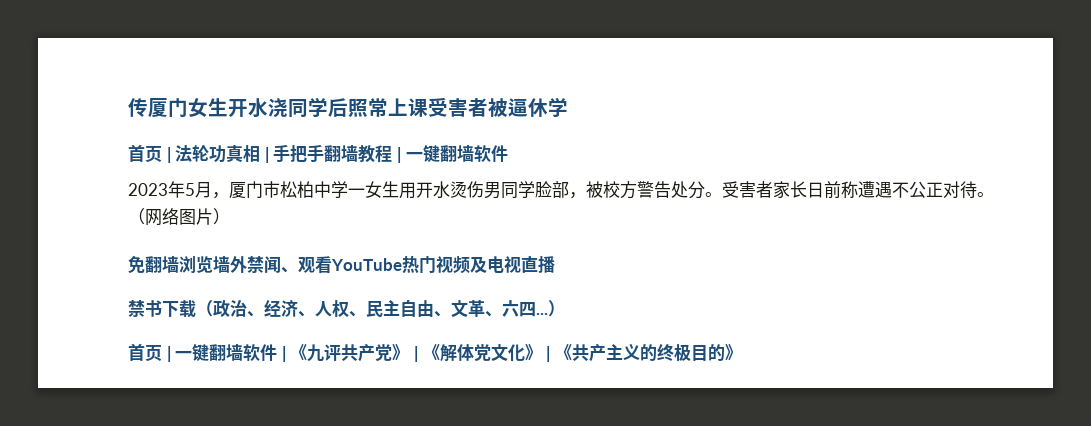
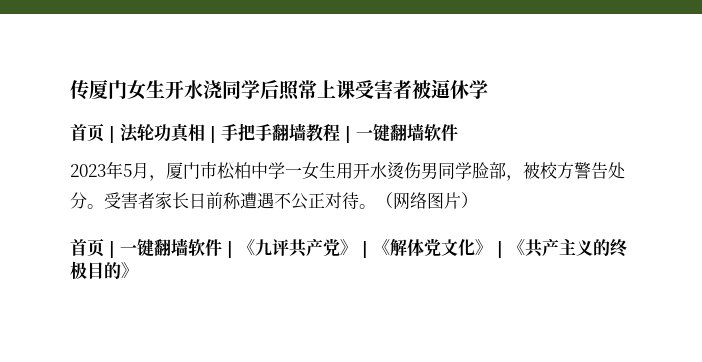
- 免翻墙浏览墙外禁闻、观看YouTube热门视频及电视直播
- 禁书下载（政治、经济、人权、民主自由、文革、六四...）

